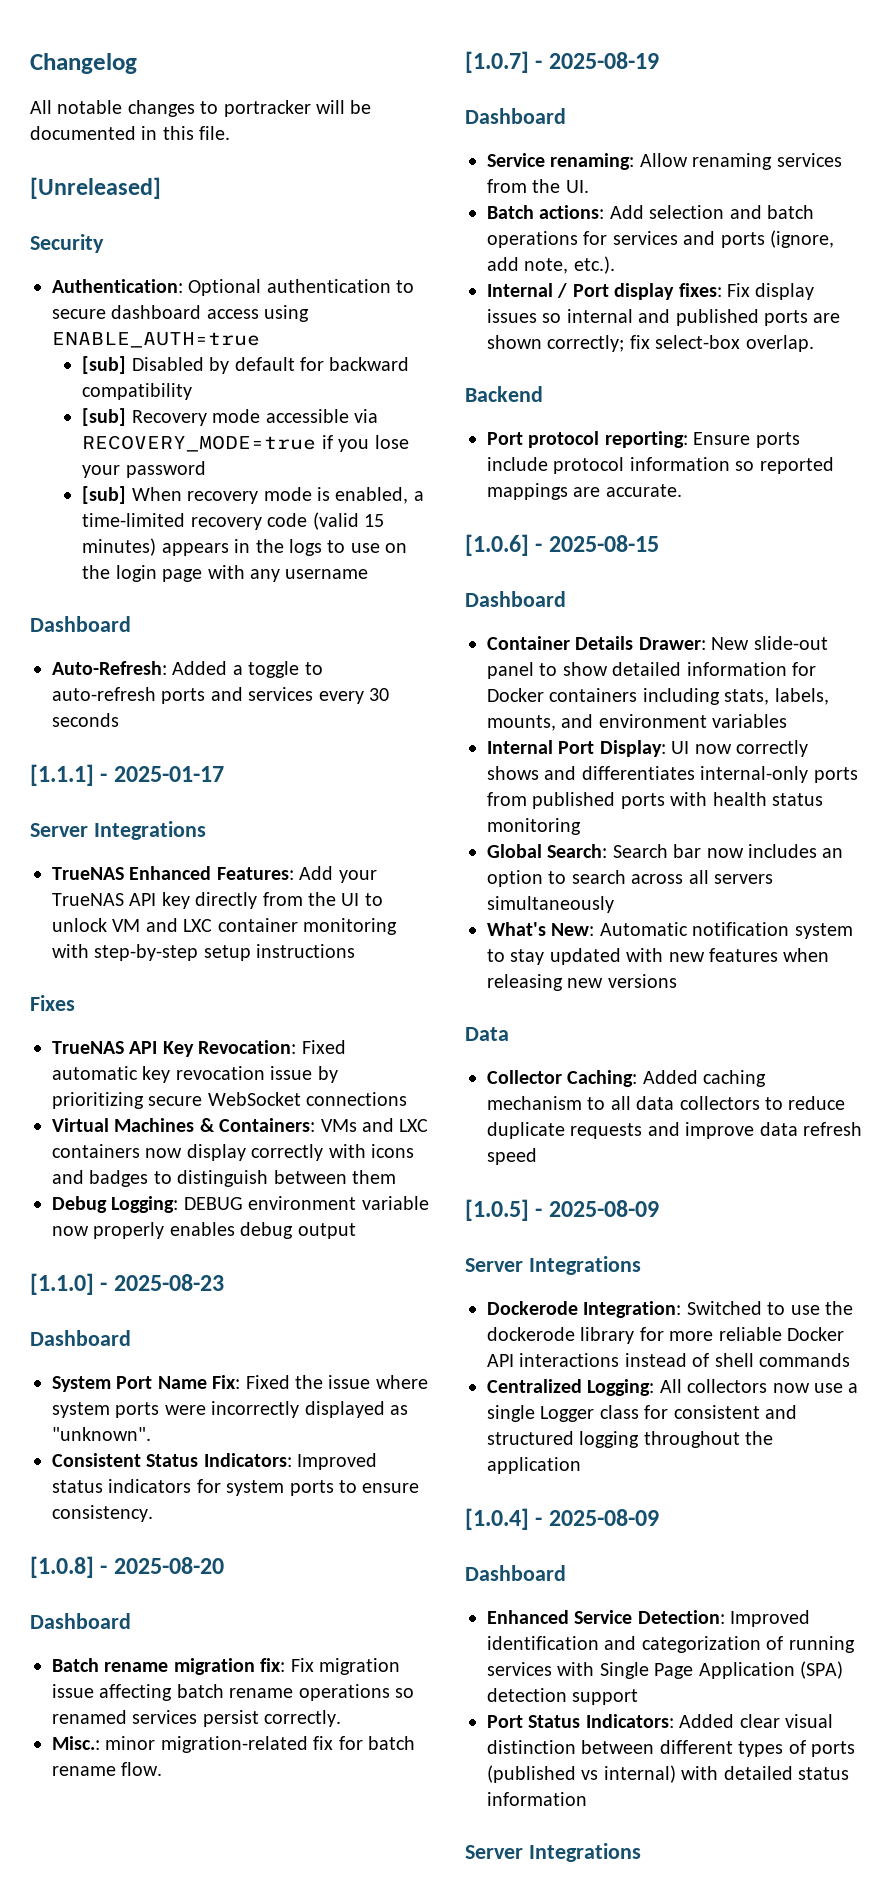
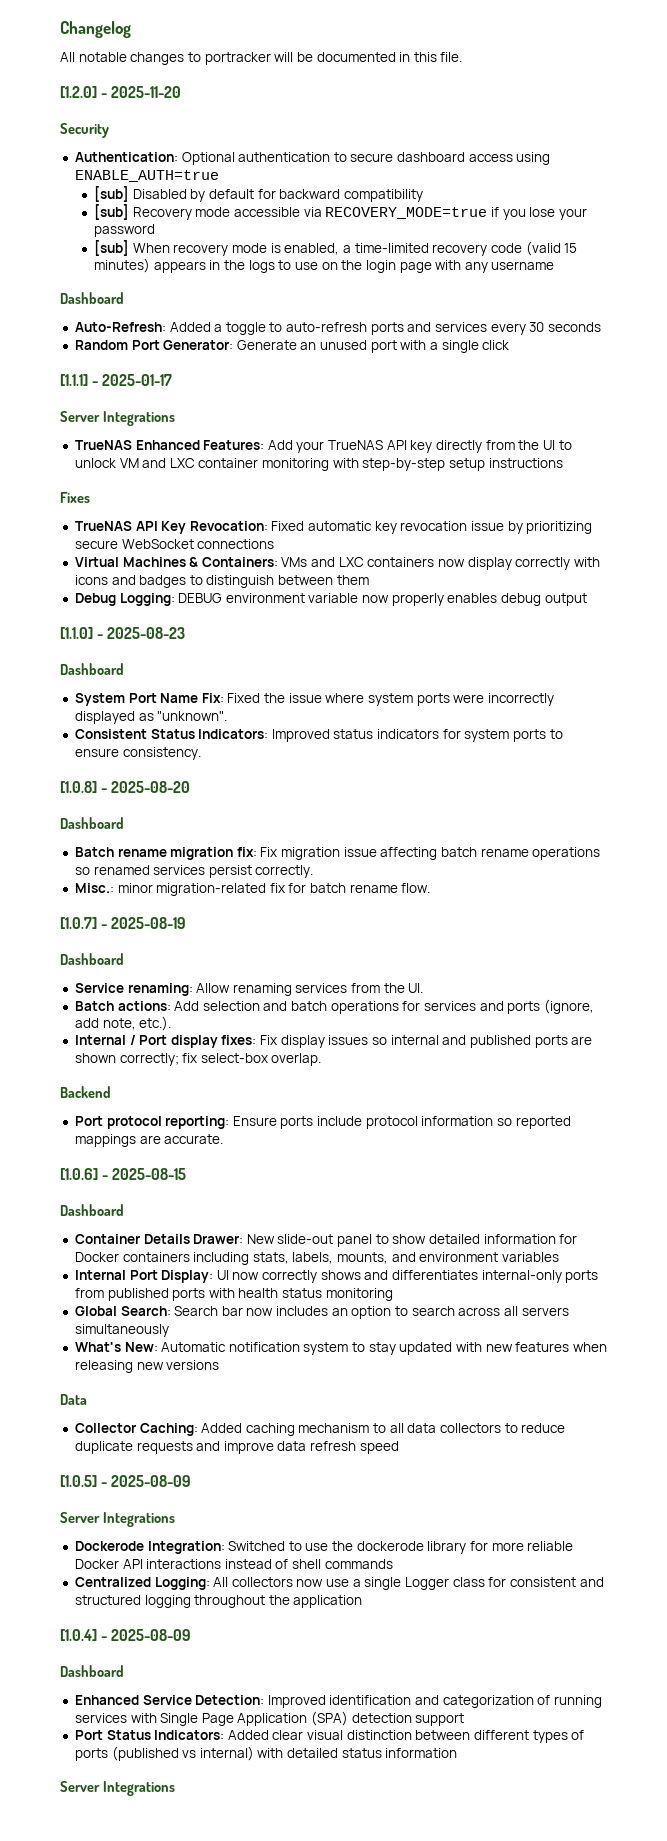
- [Unreleased]
+ [1.2.0] - 2025-11-20
+ Random Port Generator: Generate an unused port with a single click

